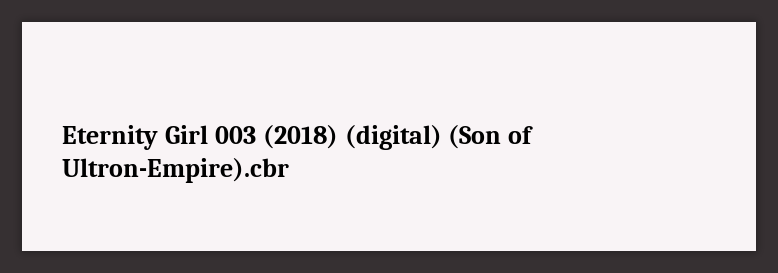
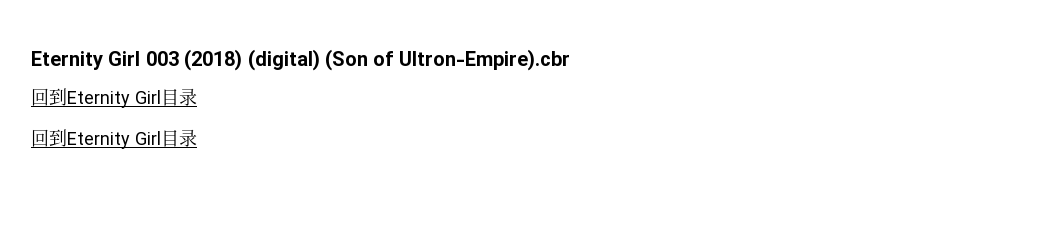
  Eternity Girl 003 (2018) (digital) (Son of Ultron-Empire).cbr
+ 回到Eternity Girl目录
+ 回到Eternity Girl目录

